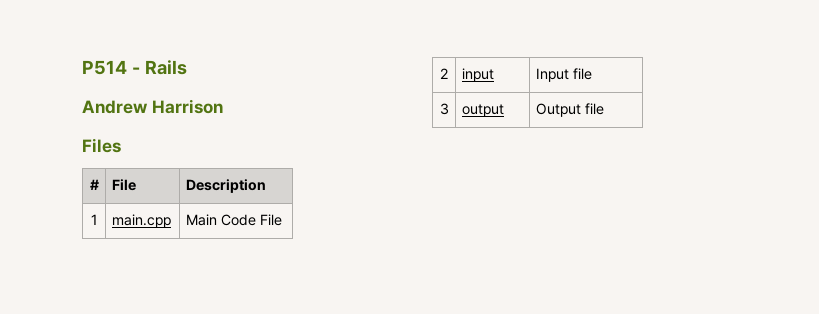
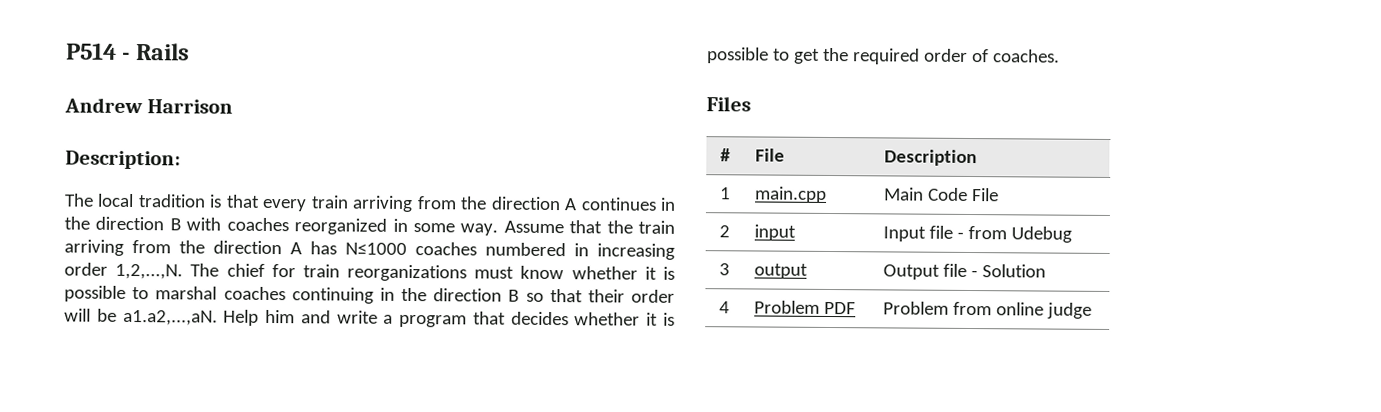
+ Description:
+ The local tradition is that every train arriving from the direction A continues in the direction B with coaches reorganized in some way. Assume that the train arriving from the direction A has N≤1000 coaches numbered in increasing order 1,2,...,N. The chief for train reorganizations must know whether it is possible to marshal coaches continuing in the direction B so that their order will be a1.a2,...,aN. Help him and write a program that decides whether it is possible to get the required order of coaches.
- 2 | input | Input file
+ 2 | input | Input file - from Udebug
- 3 | output | Output file
+ 3 | output | Output file - Solution
+ 4 | Problem PDF | Problem from online judge

